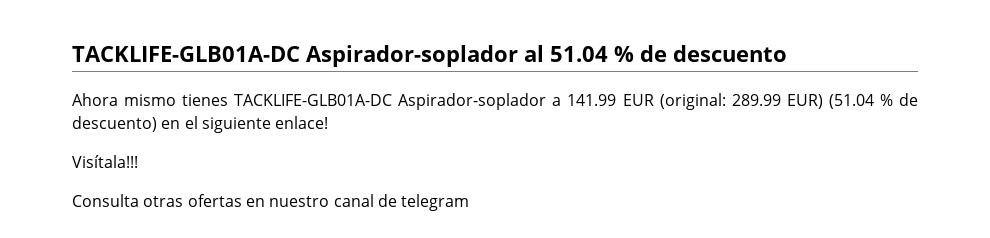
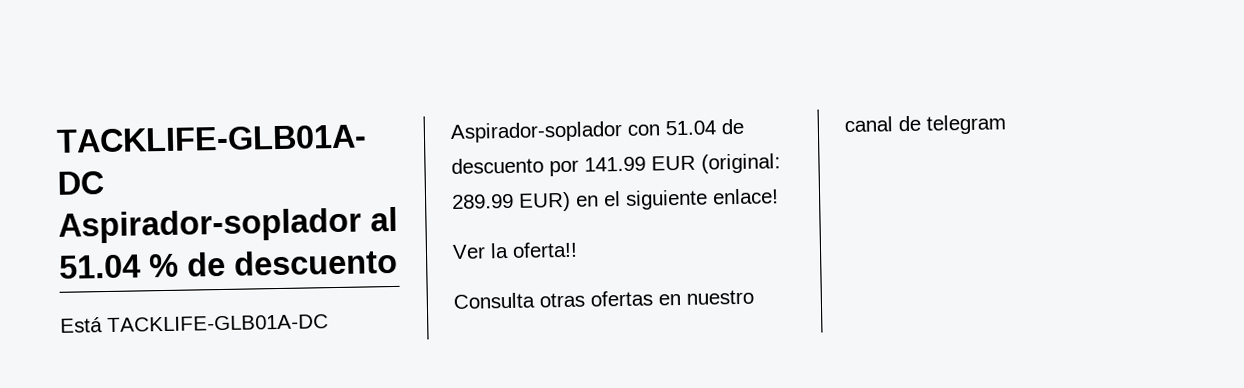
- Ahora mismo tienes TACKLIFE-GLB01A-DC Aspirador-soplador a 141.99 EUR (original: 289.99 EUR) (51.04 % de descuento) en el siguiente enlace!
+ Está TACKLIFE-GLB01A-DC Aspirador-soplador con 51.04 de descuento por 141.99 EUR (original: 289.99 EUR) en el siguiente enlace!
- Visítala!!!
+ Ver la oferta!!

